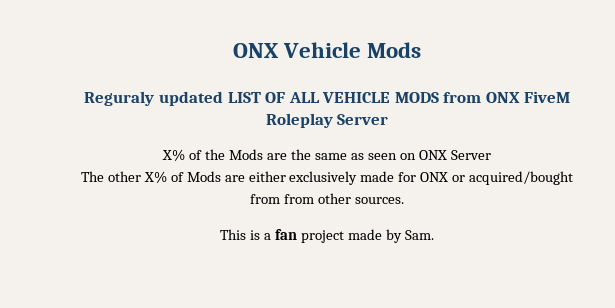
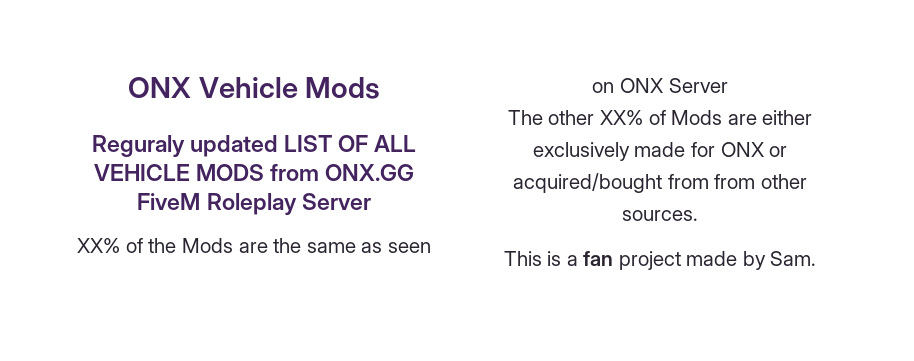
- Reguraly updated LIST OF ALL VEHICLE MODS from ONX FiveM Roleplay Server
+ Reguraly updated LIST OF ALL VEHICLE MODS from ONX.GG FiveM Roleplay Server
- X% of the Mods are the same as seen on ONX Server
+ XX% of the Mods are the same as seen on ONX Server
- The other X% of Mods are either exclusively made for ONX or acquired/bought from from other sources.
+ The other XX% of Mods are either exclusively made for ONX or acquired/bought from from other sources.

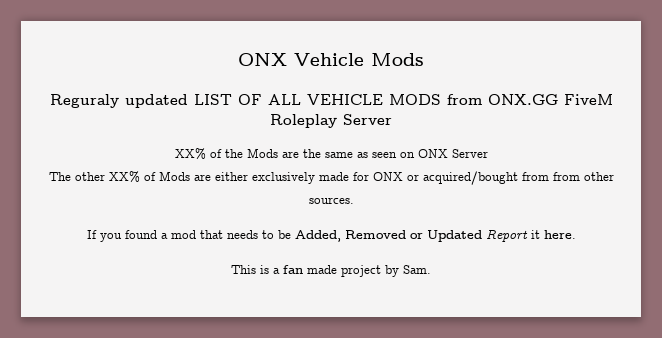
+ If you found a mod that needs to be Added, Removed or Updated Report it here.
- This is a fan project made by Sam.
+ This is a fan made project by Sam.

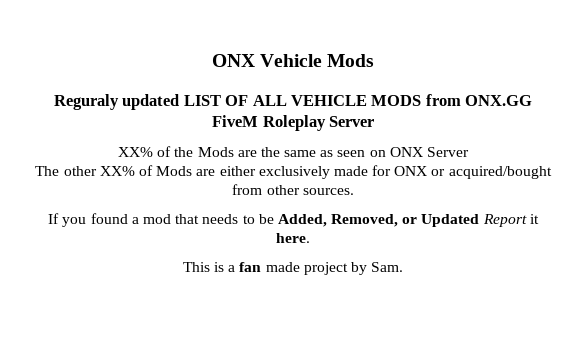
- The other XX% of Mods are either exclusively made for ONX or acquired/bought from from other sources.
+ The other XX% of Mods are either exclusively made for ONX or acquired/bought from other sources.
- If you found a mod that needs to be Added, Removed or Updated Report it here.
+ If you found a mod that needs to be Added, Removed, or Updated Report it here.

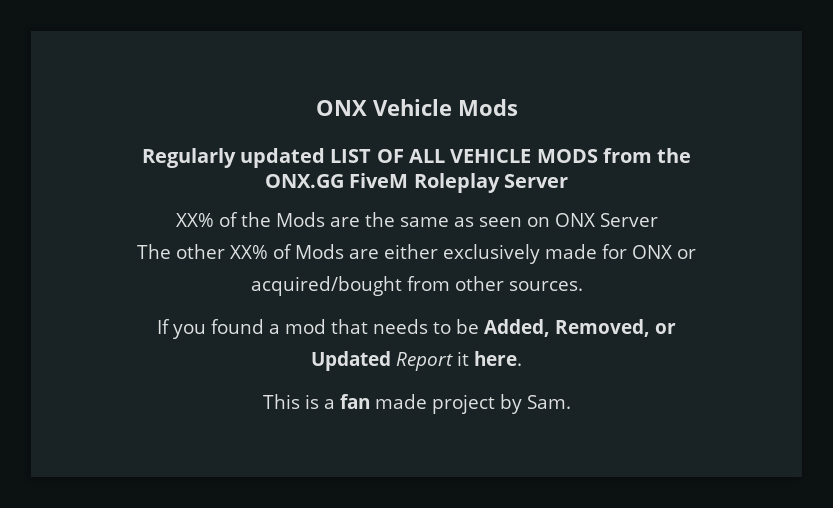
- Reguraly updated LIST OF ALL VEHICLE MODS from ONX.GG FiveM Roleplay Server
+ Regularly updated LIST OF ALL VEHICLE MODS from the ONX.GG FiveM Roleplay Server

